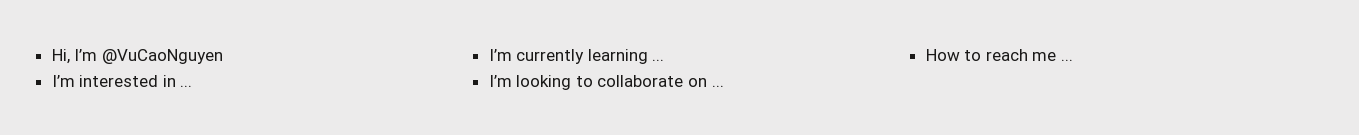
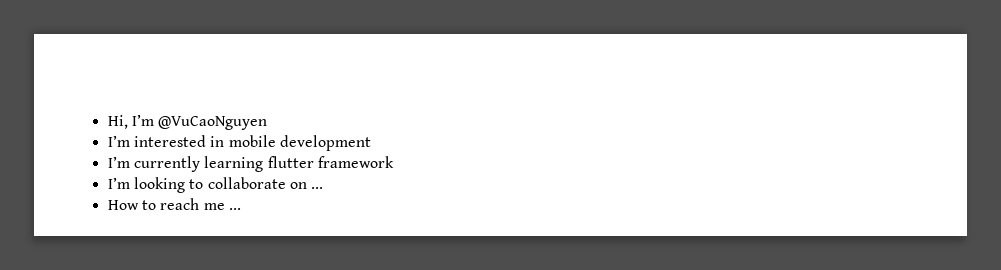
- I’m interested in ...
+ I’m interested in mobile development
- I’m currently learning ...
+ I’m currently learning flutter framework

